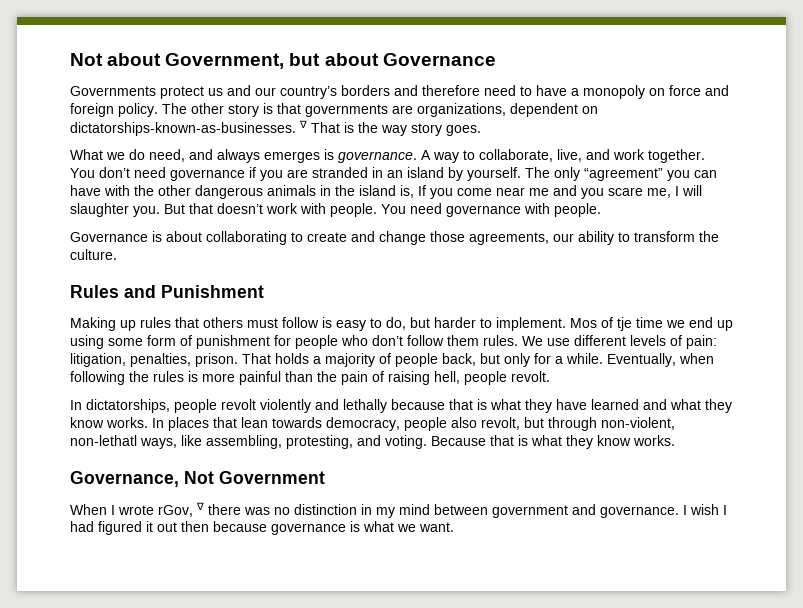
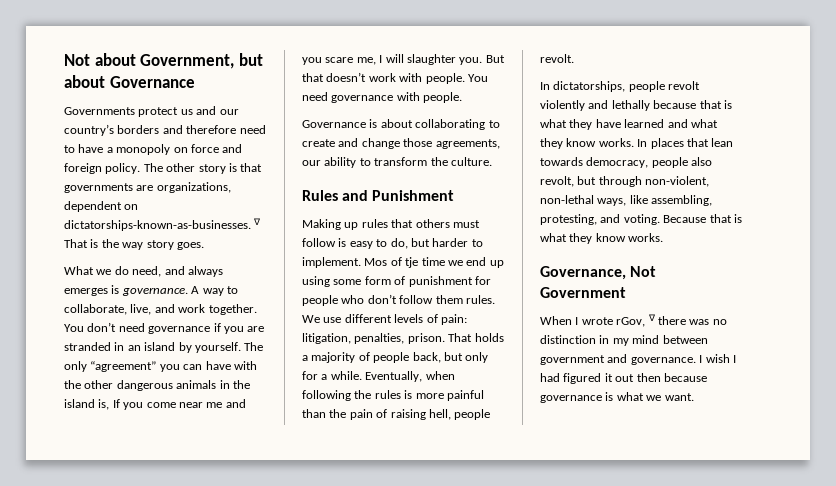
- In places that lean towards democracy, people also revolt, but through non-violent, non-lethatl ways, like assembling, protesting, and voting.
+ In places that lean towards democracy, people also revolt, but through non-violent, non-lethal ways, like assembling, protesting, and voting.

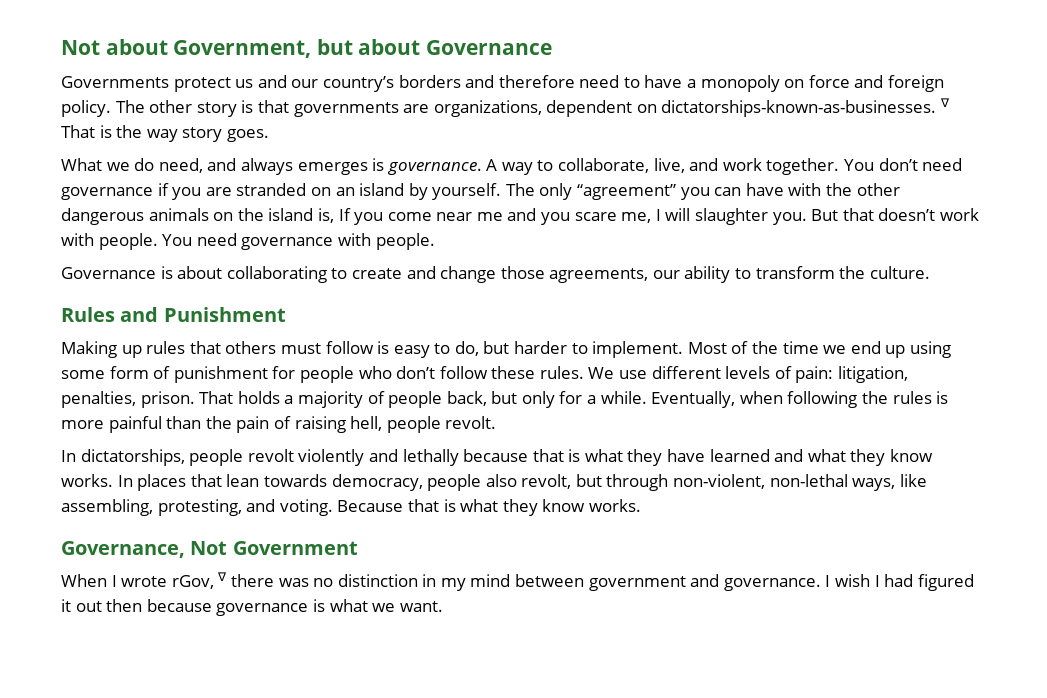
- You don’t need governance if you are stranded in an island by yourself.
+ You don’t need governance if you are stranded on an island by yourself.
- The only “agreement” you can have with the other dangerous animals in the island is, If you come near me and you scare me, I will slaughter you.
+ The only “agreement” you can have with the other dangerous animals on the island is, If you come near me and you scare me, I will slaughter you.
- Mos of tje time we end up using some form of punishment for people who don’t follow them rules.
+ Most of the time we end up using some form of punishment for people who don’t follow these rules.

